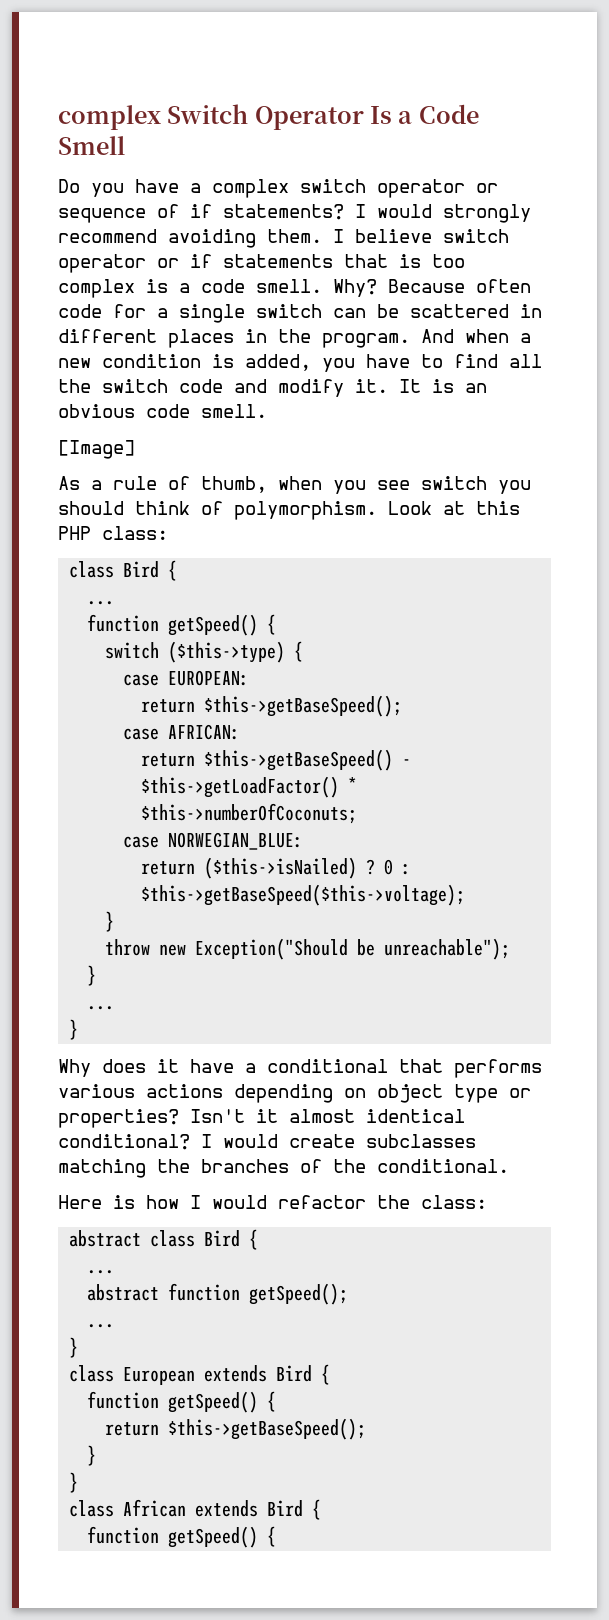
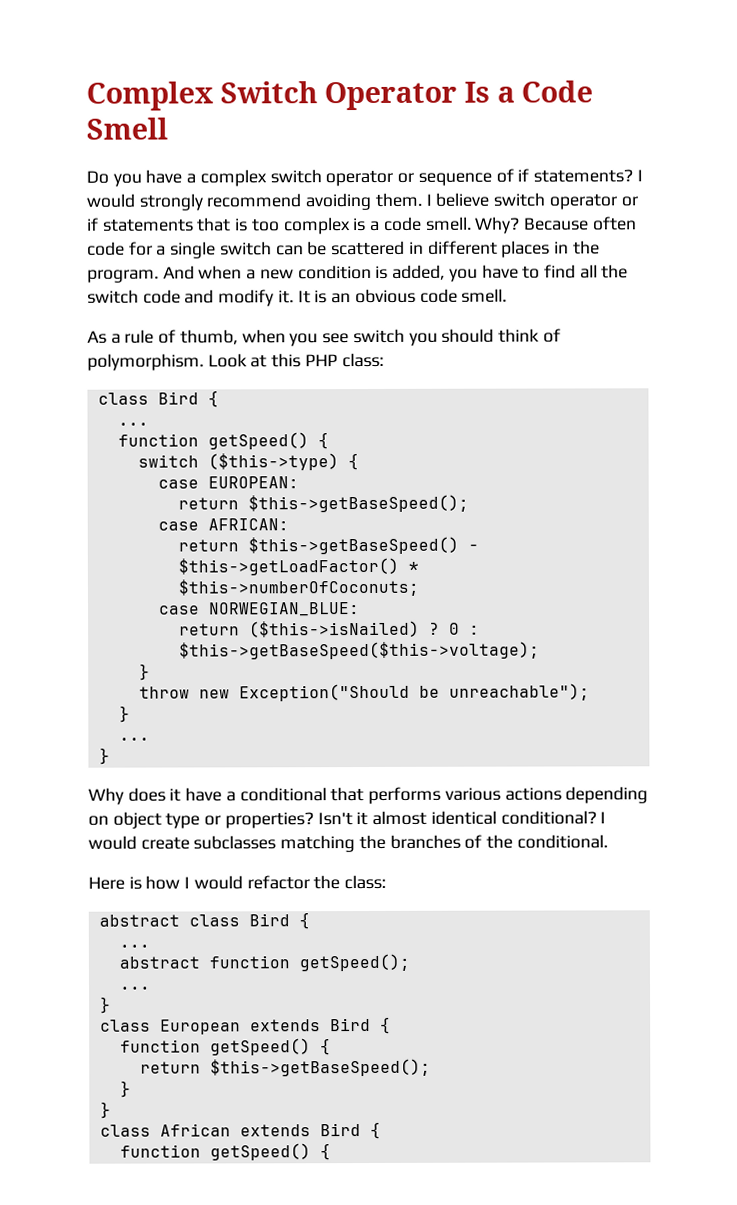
- complex Switch Operator Is a Code Smell
+ Complex Switch Operator Is a Code Smell
- [Image]

